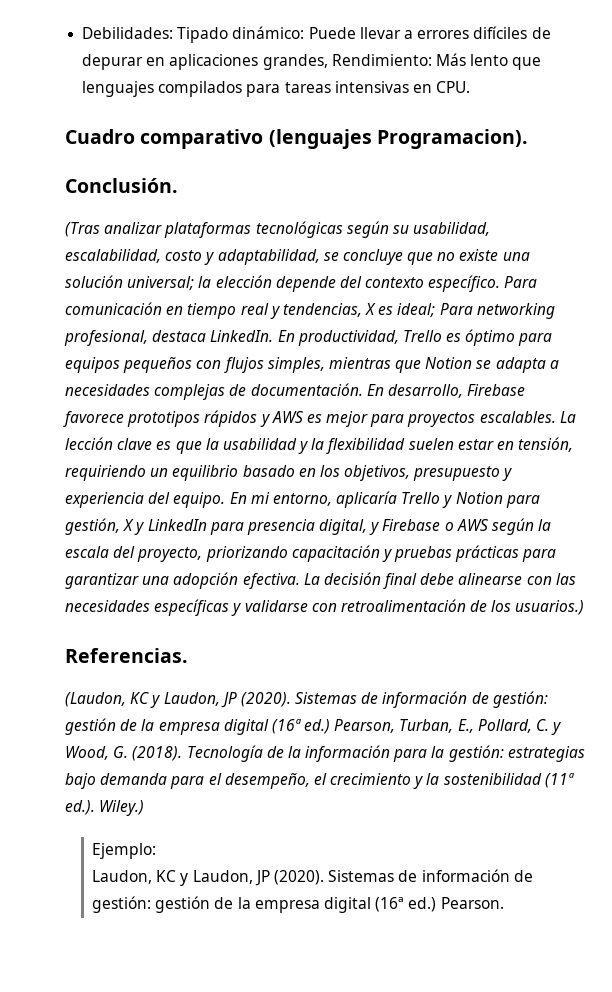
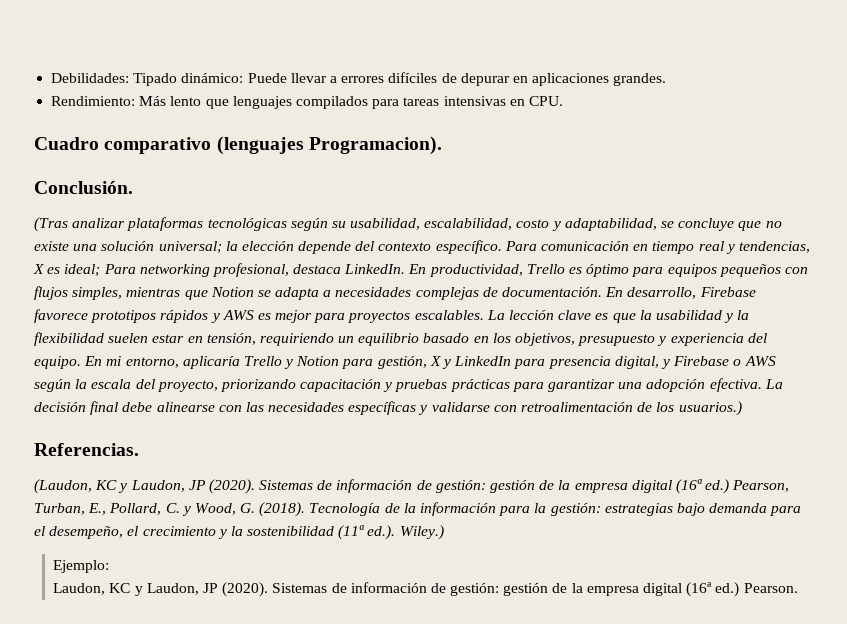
- Debilidades: Tipado dinámico: Puede llevar a errores difíciles de depurar en aplicaciones grandes, Rendimiento: Más lento que lenguajes compilados para tareas intensivas en CPU.
+ Debilidades: Tipado dinámico: Puede llevar a errores difíciles de depurar en aplicaciones grandes.
+ Rendimiento: Más lento que lenguajes compilados para tareas intensivas en CPU.

